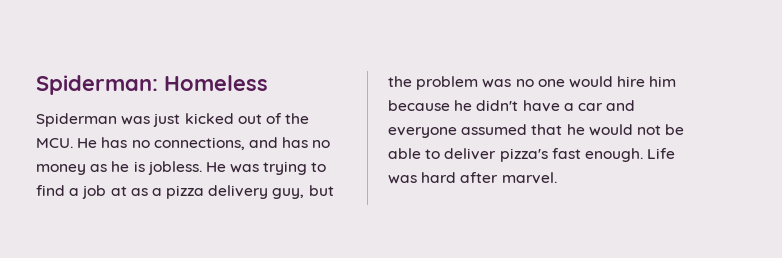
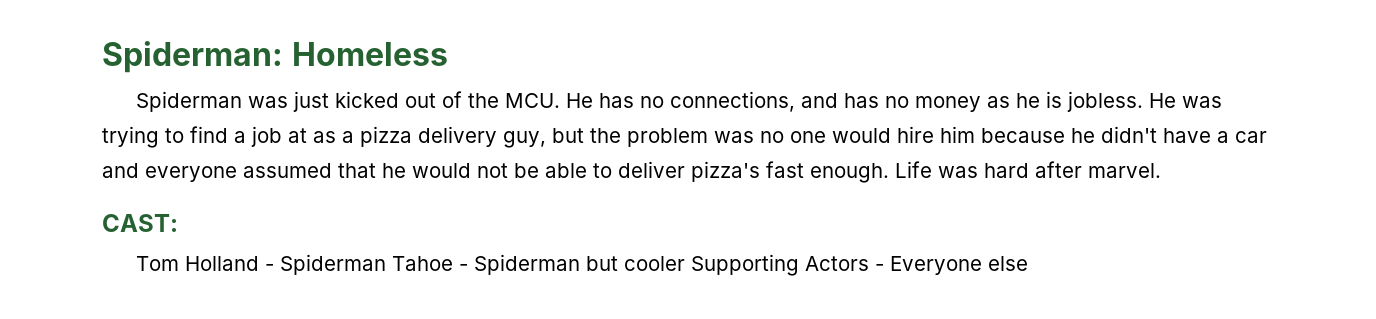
+ CAST:
+ Tom Holland - Spiderman Tahoe - Spiderman but cooler Supporting Actors - Everyone else

